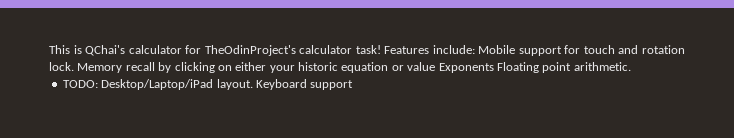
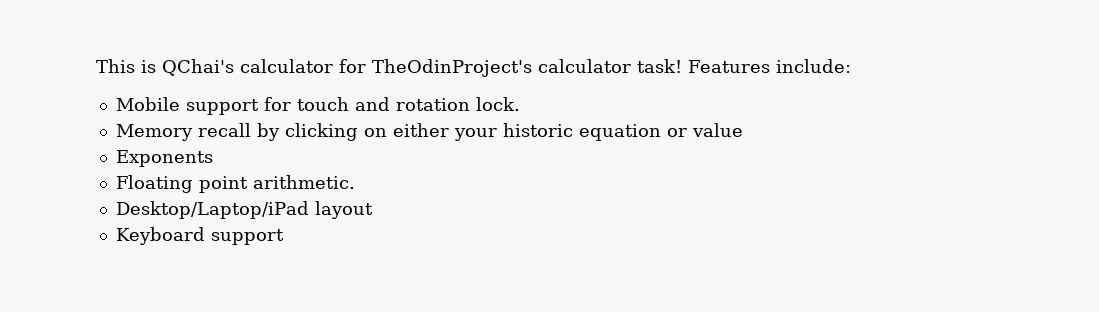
- Features include: Mobile support for touch and rotation lock. Memory recall by clicking on either your historic equation or value Exponents Floating point arithmetic.
+ Features include:
+ Mobile support for touch and rotation lock.
+ Memory recall by clicking on either your historic equation or value
+ Exponents
+ Floating point arithmetic.
- TODO: Desktop/Laptop/iPad layout. Keyboard support
+ Desktop/Laptop/iPad layout
+ Keyboard support

